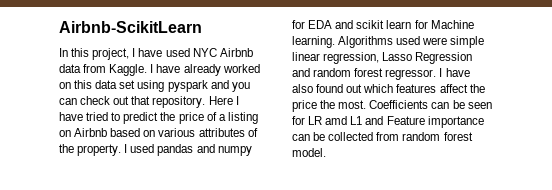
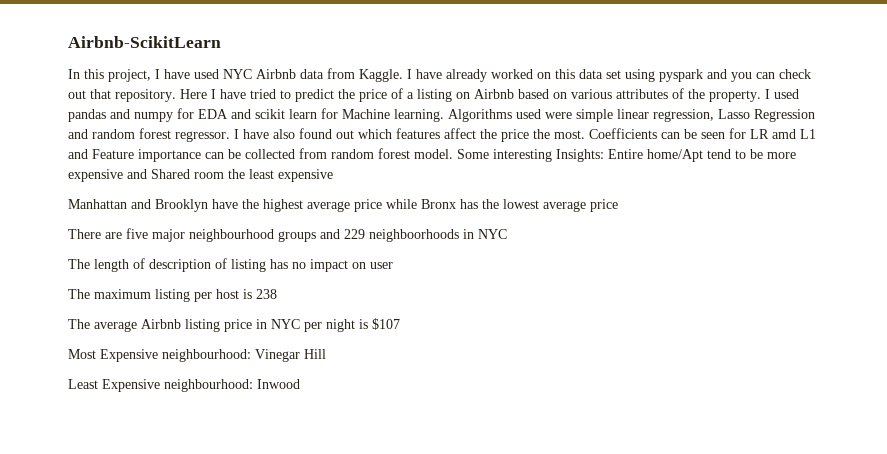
+ Some interesting Insights: Entire home/Apt tend to be more expensive and Shared room the least expensive
+ Manhattan and Brooklyn have the highest average price while Bronx has the lowest average price
+ There are five major neighbourhood groups and 229 neighboorhoods in NYC
+ The length of description of listing has no impact on user
+ The maximum listing per host is 238
+ The average Airbnb listing price in NYC per night is $107
+ Most Expensive neighbourhood: Vinegar Hill
+ Least Expensive neighbourhood: Inwood

